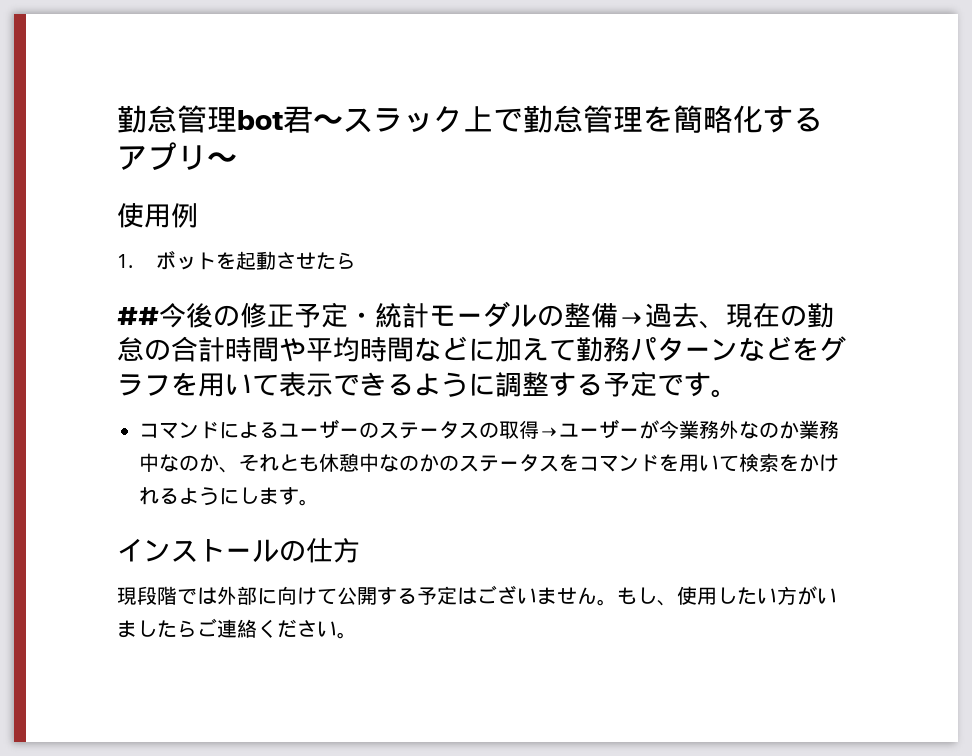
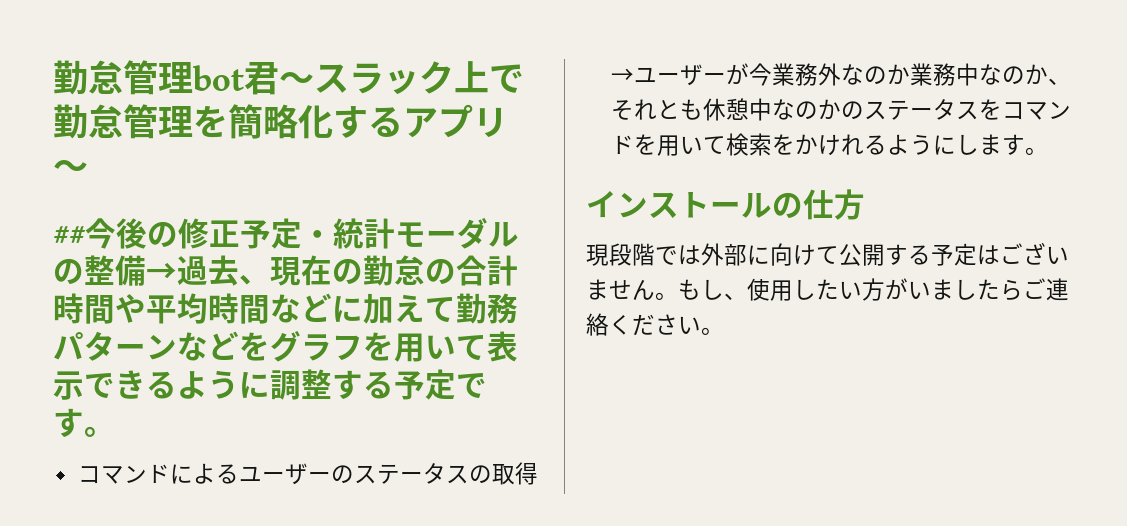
- 使用例
- 1.ボットを起動させたら

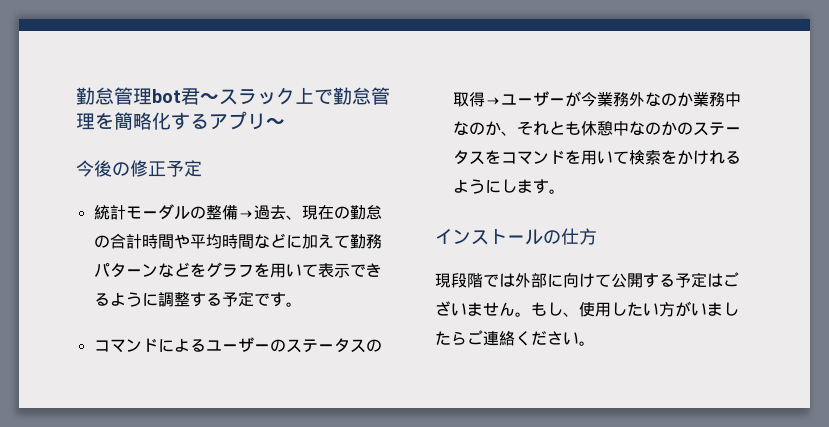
- ##今後の修正予定・統計モーダルの整備→過去、現在の勤怠の合計時間や平均時間などに加えて勤務パターンなどをグラフを用いて表示できるように調整する予定です。
+ 今後の修正予定
+ 統計モーダルの整備→過去、現在の勤怠の合計時間や平均時間などに加えて勤務パターンなどをグラフを用いて表示できるように調整する予定です。

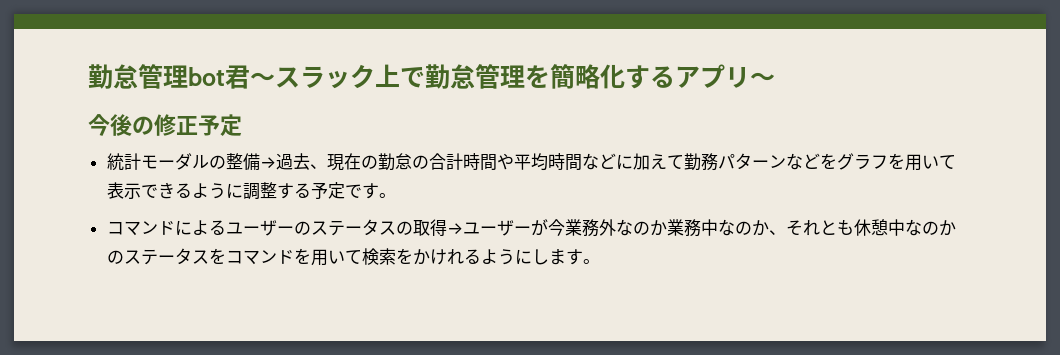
- インストールの仕方
- 現段階では外部に向けて公開する予定はございません。もし、使用したい方がいましたらご連絡ください。

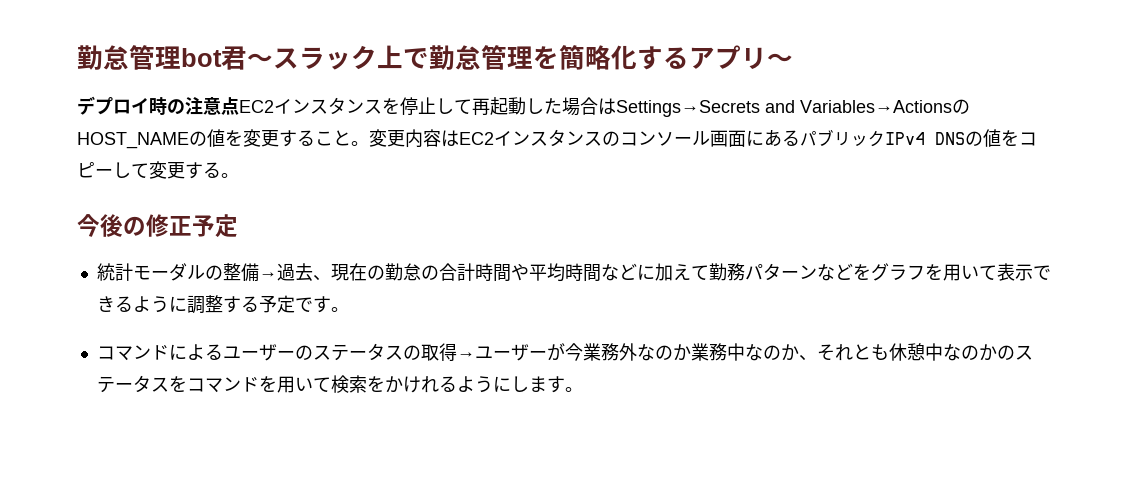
+ デプロイ時の注意点EC2インスタンスを停止して再起動した場合はSettings→Secrets and Variables→ActionsのHOST_NAMEの値を変更すること。変更内容はEC2インスタンスのコンソール画面にあるパブリックIPv4 DNSの値をコピーして変更する。

